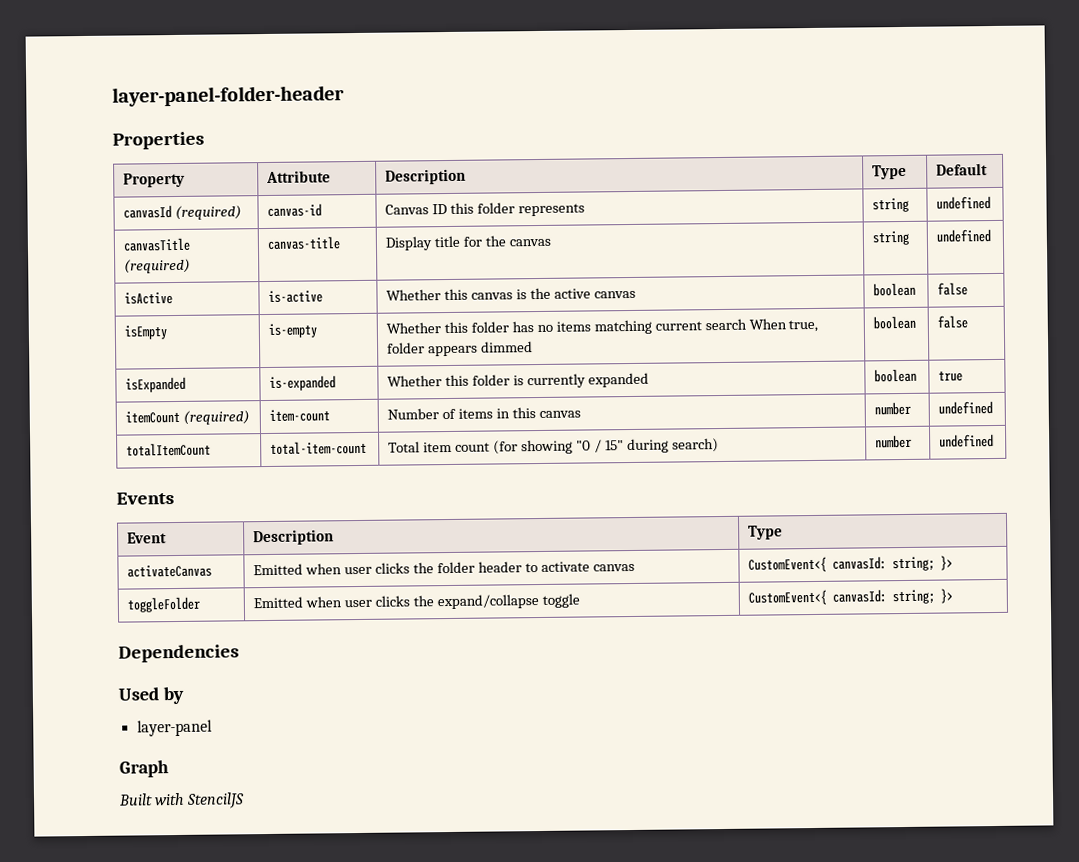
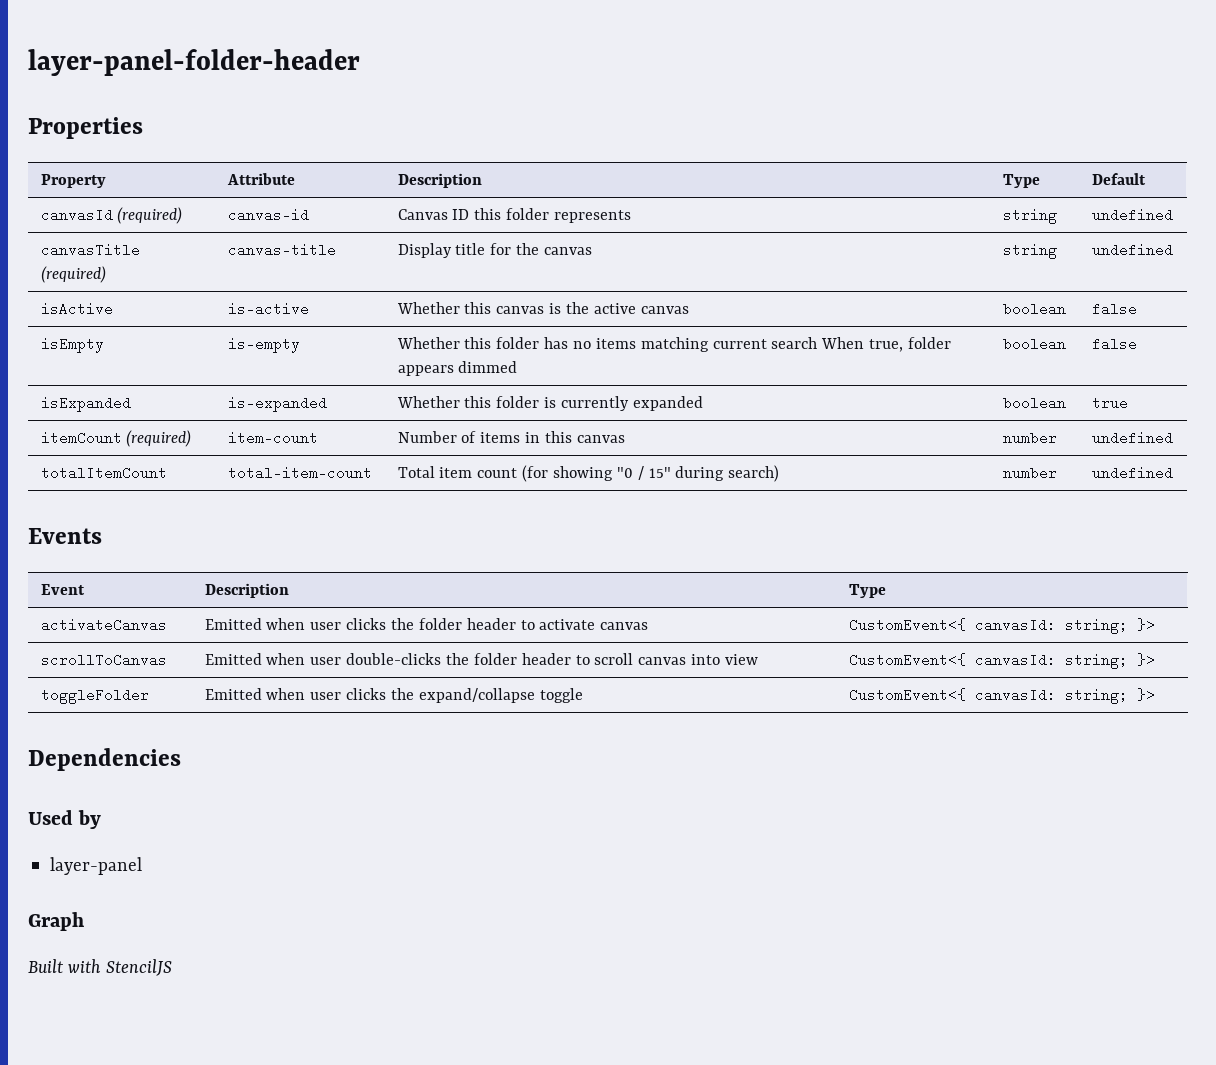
+ scrollToCanvas | Emitted when user double-clicks the folder header to scroll canvas into view | CustomEvent<{ canvasId: string; }>

